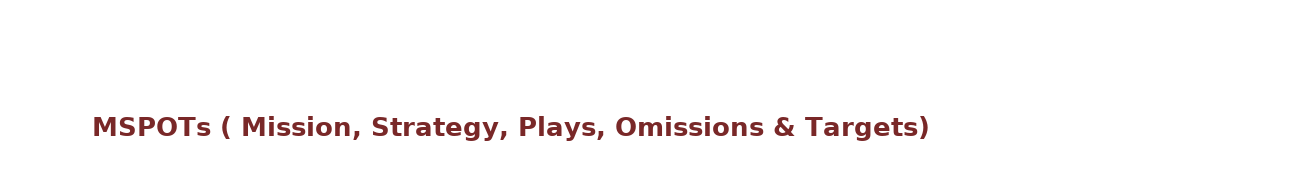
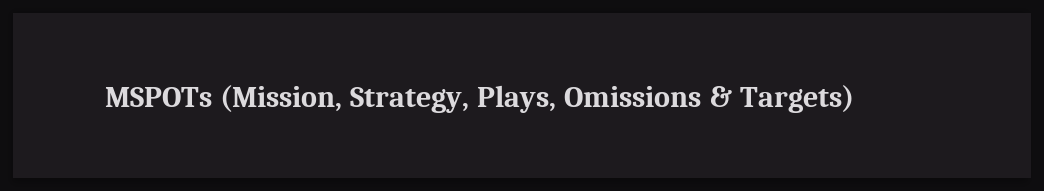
- MSPOTs ( Mission, Strategy, Plays, Omissions & Targets)
+ MSPOTs (Mission, Strategy, Plays, Omissions & Targets)

